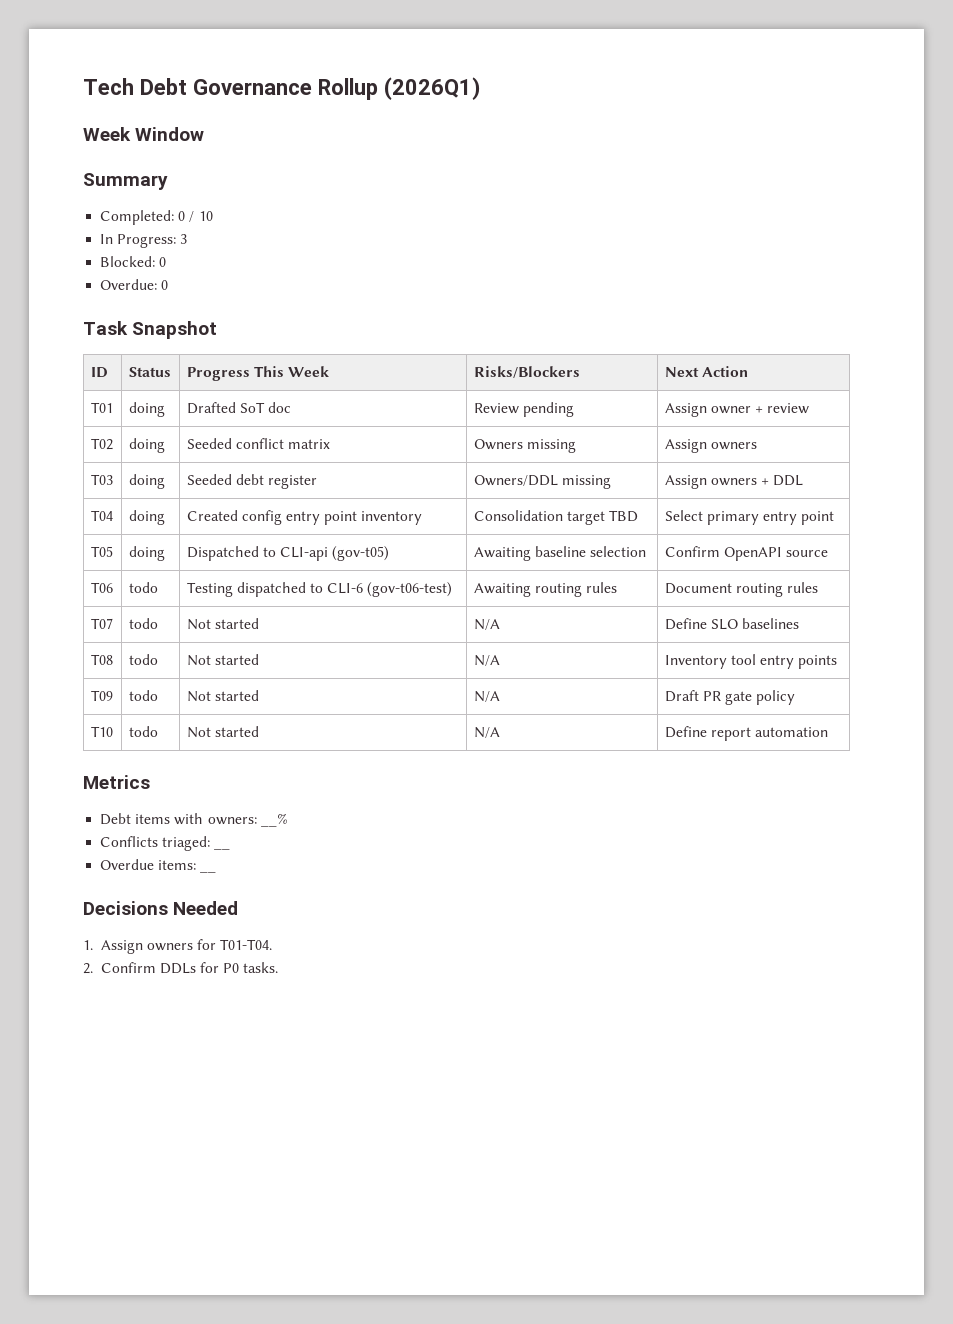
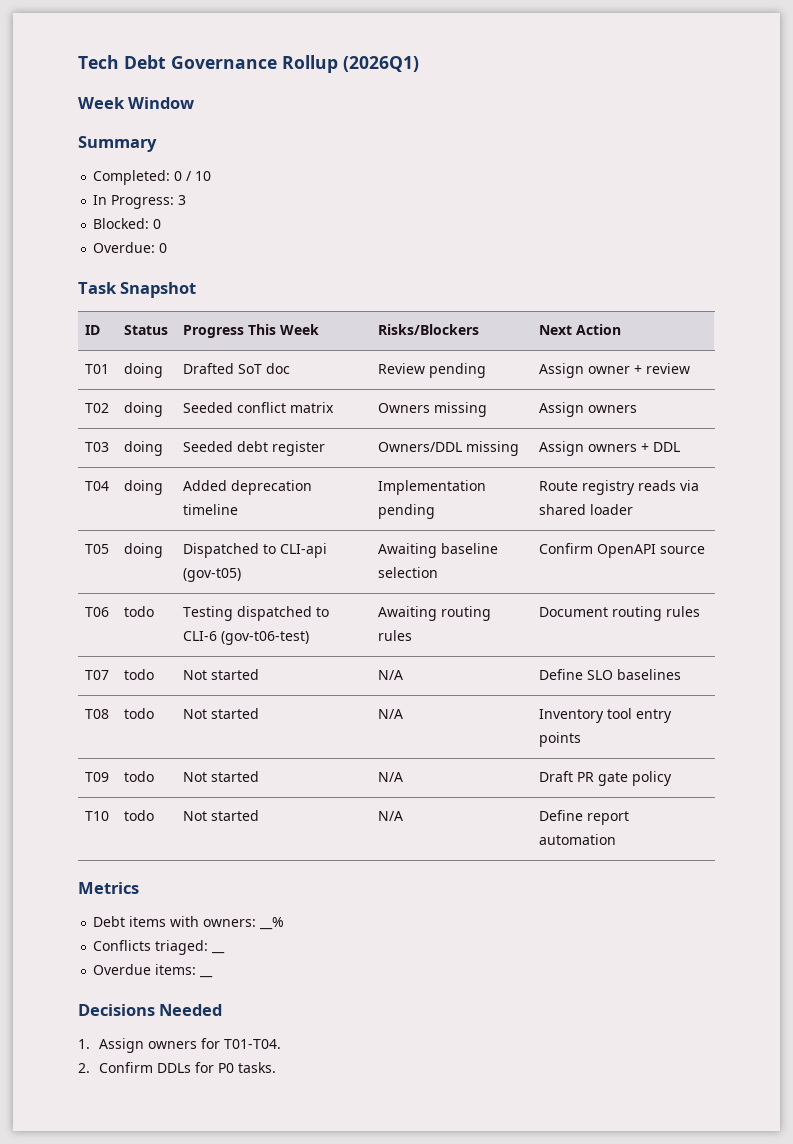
- T04 | doing | Created config entry point inventory | Consolidation target TBD | Select primary entry point
+ T04 | doing | Added deprecation timeline | Implementation pending | Route registry reads via shared loader

